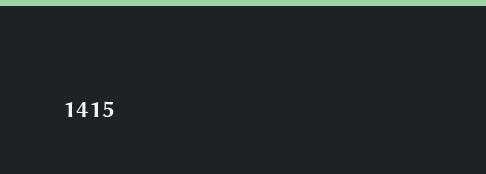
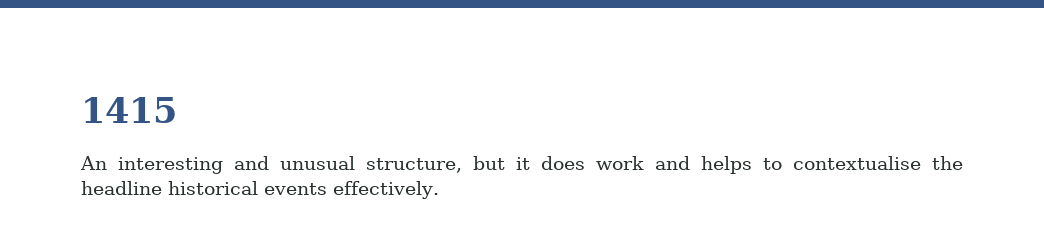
+ An interesting and unusual structure, but it does work and helps to contextualise the headline historical events effectively.

